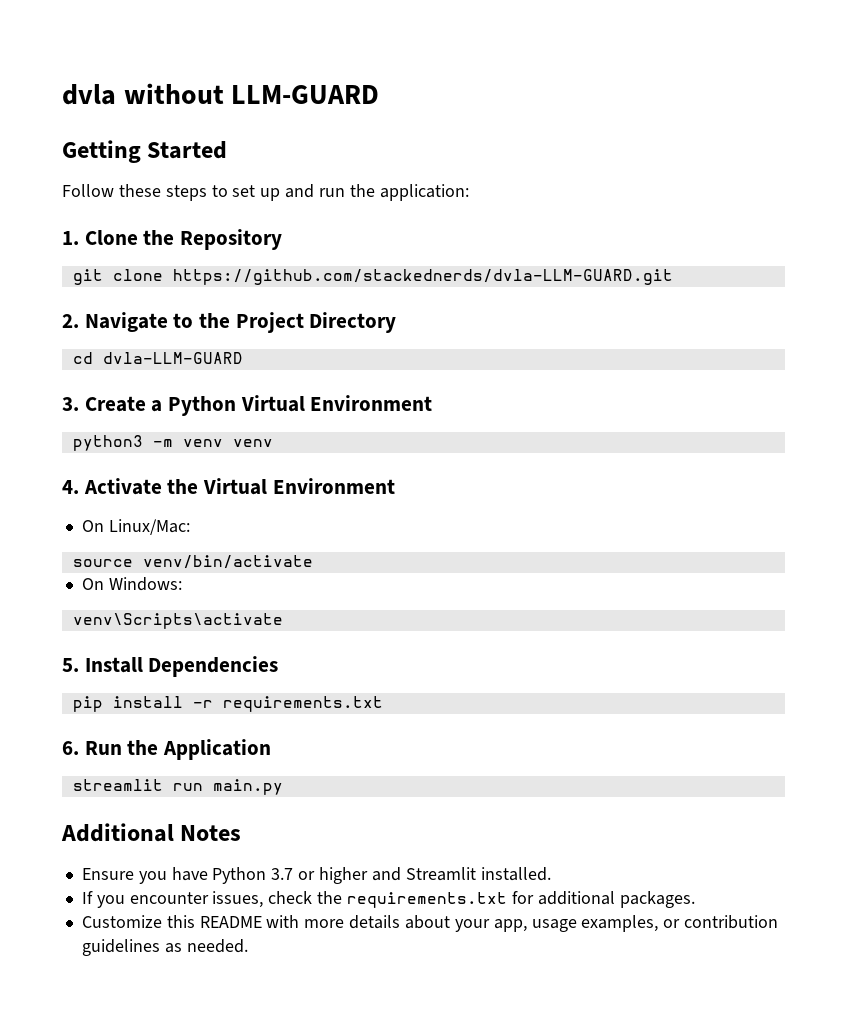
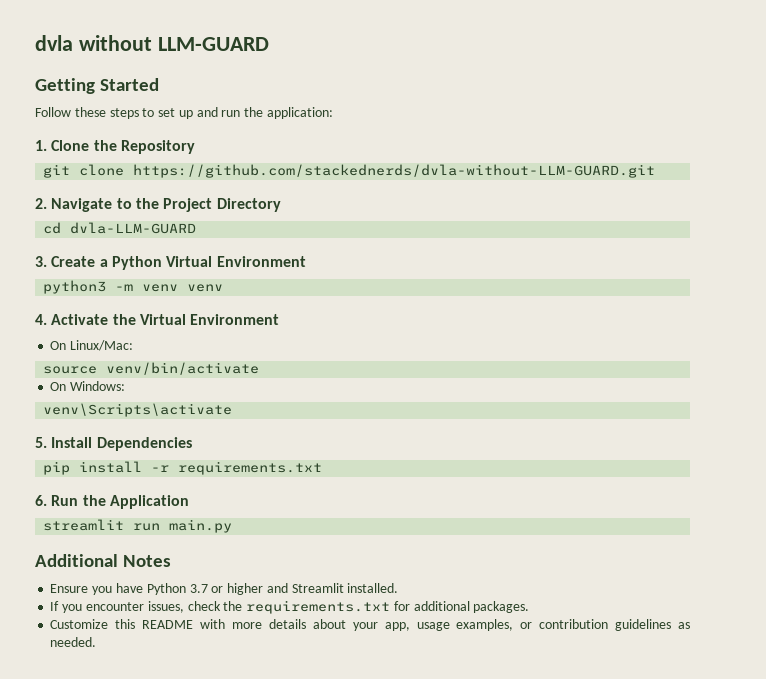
- git clone https://github.com/stackednerds/dvla-LLM-GUARD.git
+ git clone https://github.com/stackednerds/dvla-without-LLM-GUARD.git

